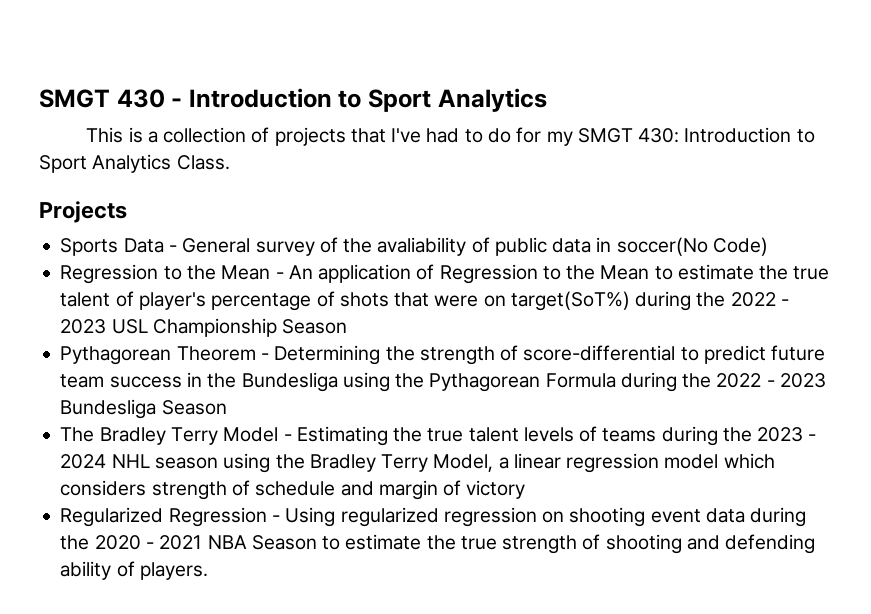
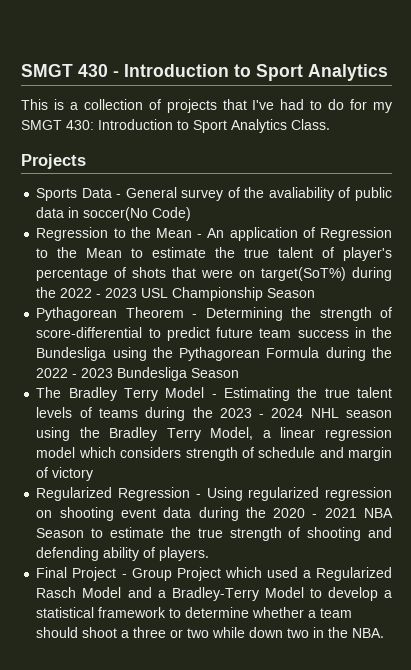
+ Final Project - Group Project which used a Regularized Rasch Model and a Bradley-Terry Model to develop a statistical framework to determine whether a team should shoot a three or two while down two in the NBA.

